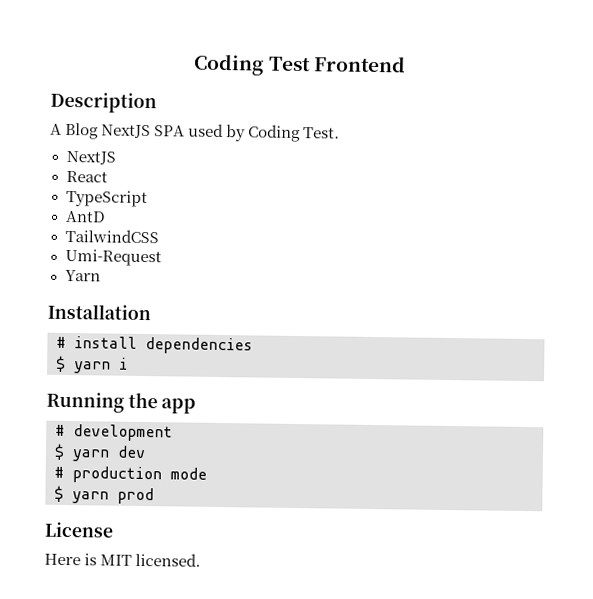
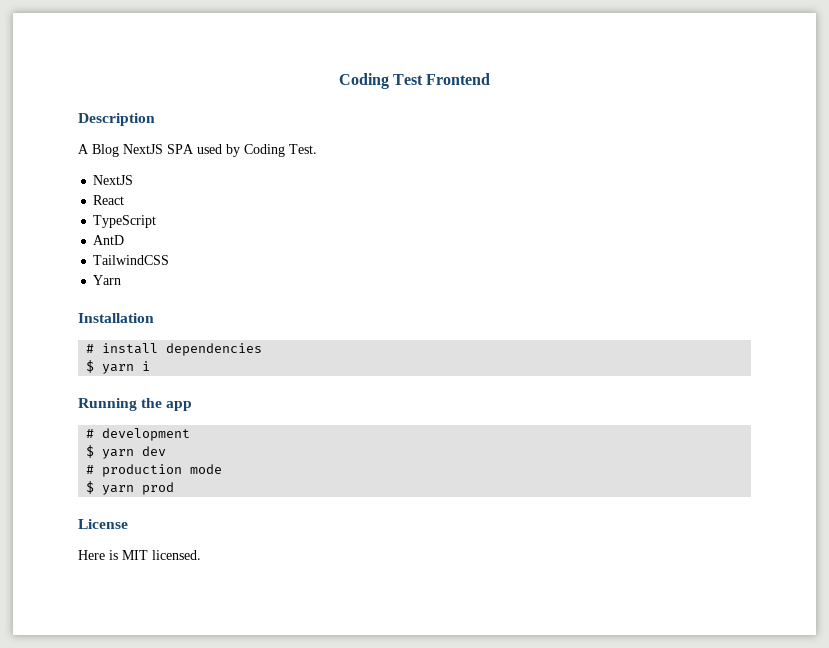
- Umi-Request

